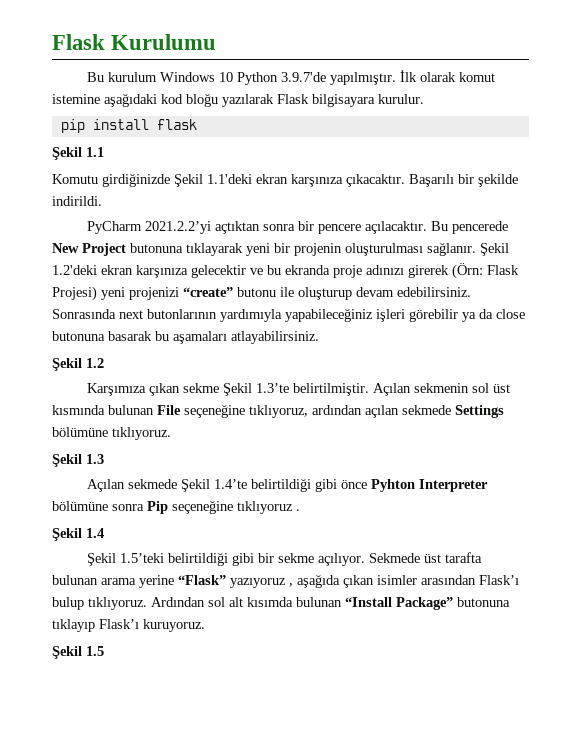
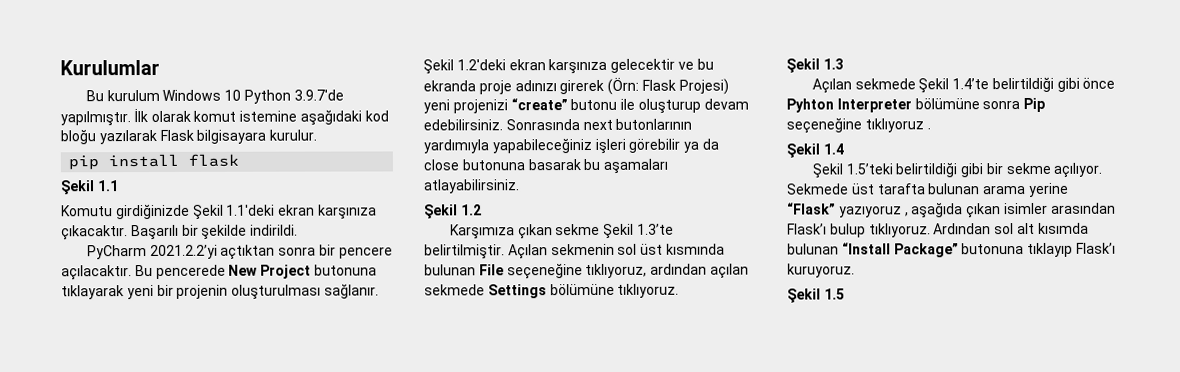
- Flask Kurulumu
+ Kurulumlar

